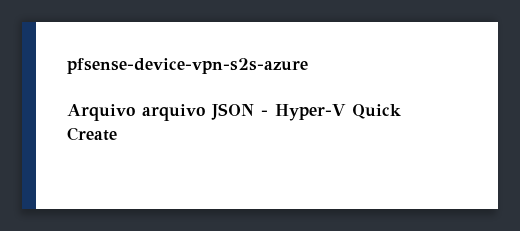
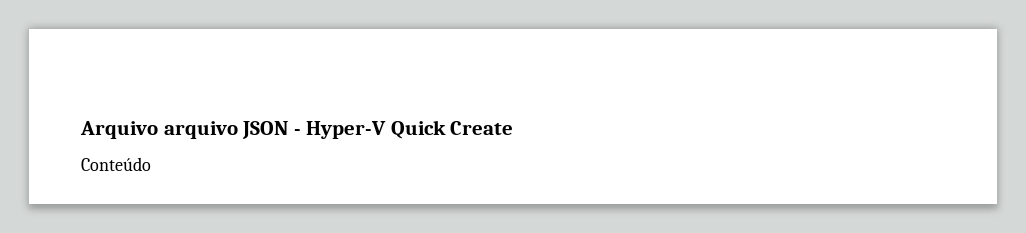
- pfsense-device-vpn-s2s-azure
+ Conteúdo

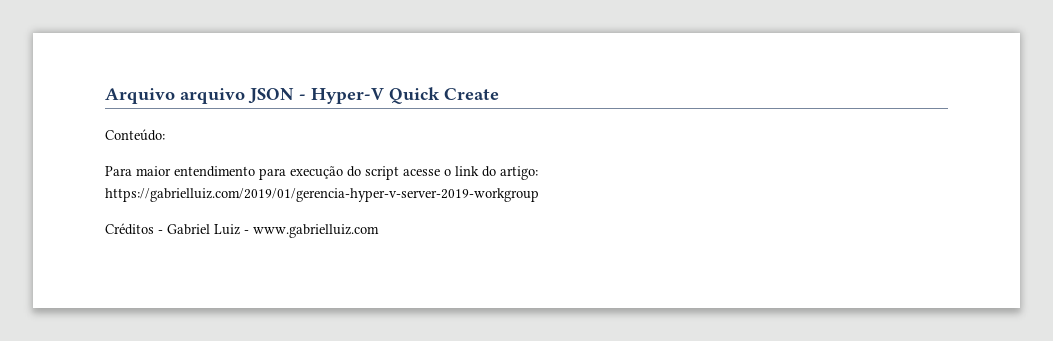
- Conteúdo
+ Conteúdo:
+ Para maior entendimento para execução do script acesse o link do artigo: https://gabrielluiz.com/2019/01/gerencia-hyper-v-server-2019-workgroup
+ Créditos - Gabriel Luiz - www.gabrielluiz.com

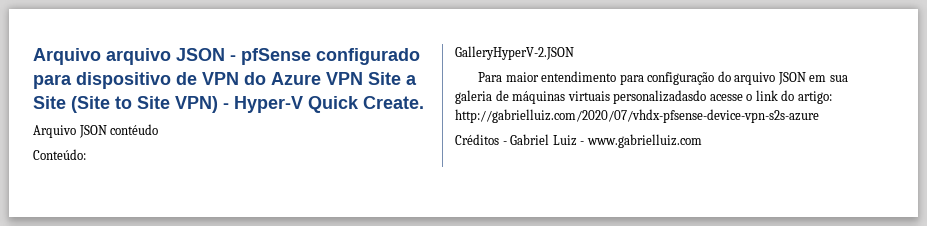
- Arquivo arquivo JSON - Hyper-V Quick Create
+ Arquivo arquivo JSON - pfSense configurado para dispositivo de VPN do Azure VPN Site a Site (Site to Site VPN) - Hyper-V Quick Create.
+ Arquivo JSON contéudo
+ GalleryHyperV-2.JSON
- Para maior entendimento para execução do script acesse o link do artigo: https://gabrielluiz.com/2019/01/gerencia-hyper-v-server-2019-workgroup
+ Para maior entendimento para configuração do arquivo JSON em sua galeria de máquinas virtuais personalizadasdo acesse o link do artigo: http://gabrielluiz.com/2020/07/vhdx-pfsense-device-vpn-s2s-azure

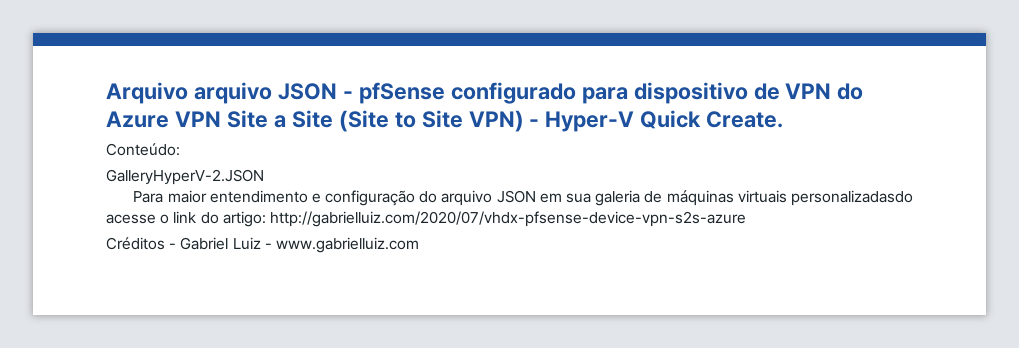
- Arquivo JSON contéudo
- Para maior entendimento para configuração do arquivo JSON em sua galeria de máquinas virtuais personalizadasdo acesse o link do artigo: http://gabrielluiz.com/2020/07/vhdx-pfsense-device-vpn-s2s-azure
+ Para maior entendimento e configuração do arquivo JSON em sua galeria de máquinas virtuais personalizadasdo acesse o link do artigo: http://gabrielluiz.com/2020/07/vhdx-pfsense-device-vpn-s2s-azure

